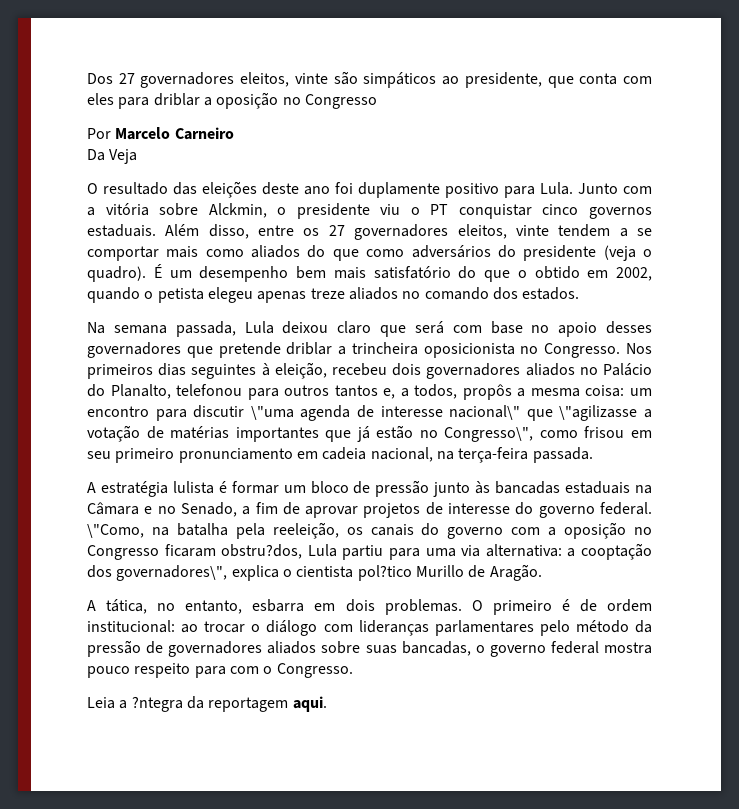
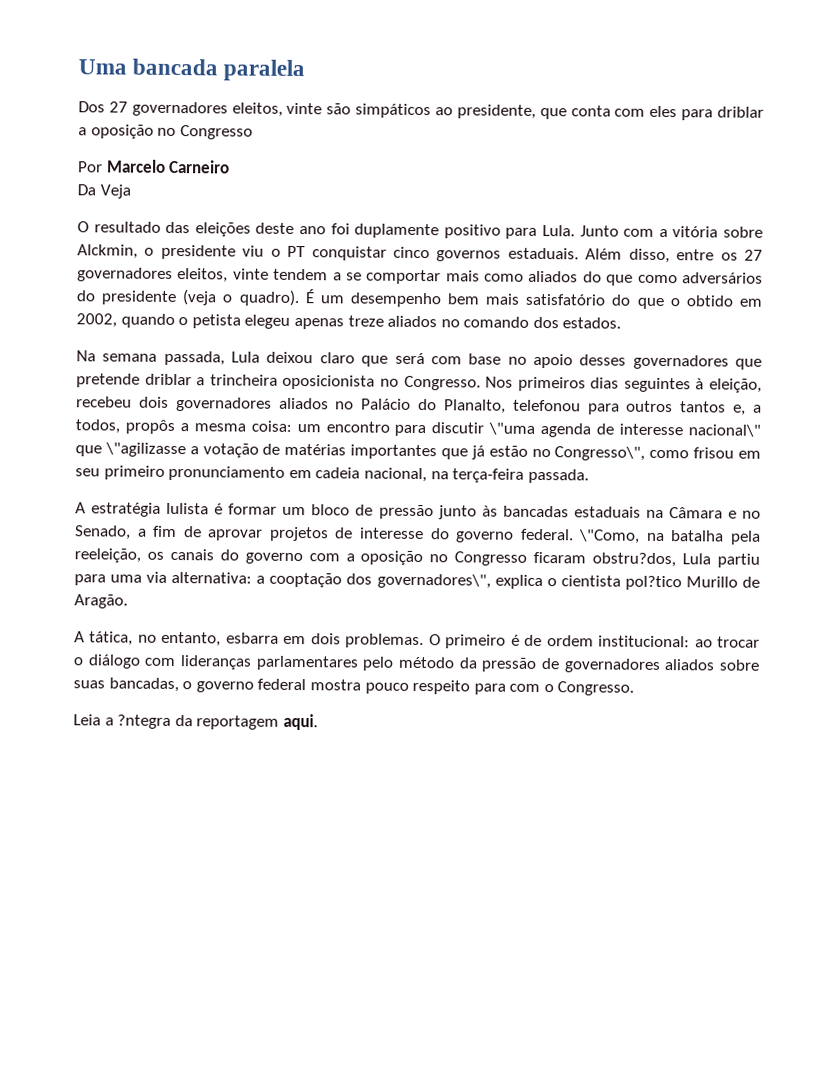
+ Uma bancada paralela

